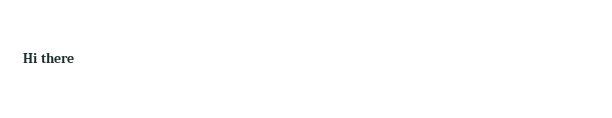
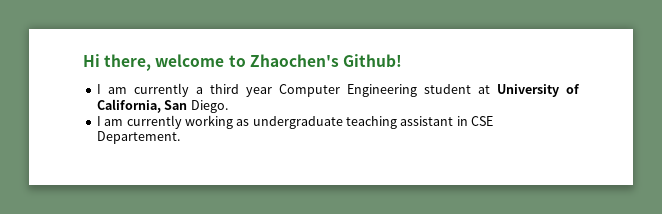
- Hi there
+ Hi there, welcome to Zhaochen's Github!
+ I am currently a third year Computer Engineering student at University of California, San Diego.
+ I am currently working as undergraduate teaching assistant in CSE Departement.

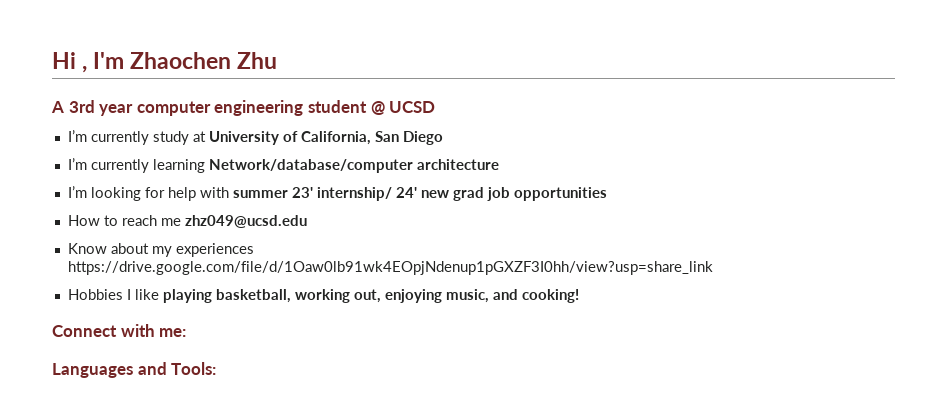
- Hi there, welcome to Zhaochen's Github!
- I am currently a third year Computer Engineering student at University of California, San Diego.
- I am currently working as undergraduate teaching assistant in CSE Departement.
+ Hi , I'm Zhaochen Zhu
+ A 3rd year computer engineering student @ UCSD
+ I’m currently study at University of California, San Diego
+ I’m currently learning Network/database/computer architecture
+ I’m looking for help with summer 23' internship/ 24' new grad job opportunities
+ How to reach me zhz049@ucsd.edu
+ Know about my experiences https://drive.google.com/file/d/1Oaw0lb91wk4EOpjNdenup1pGXZF3I0hh/view?usp=share_link
+ Hobbies I like playing basketball, working out, enjoying music, and cooking!
+ Connect with me:
+ Languages and Tools:

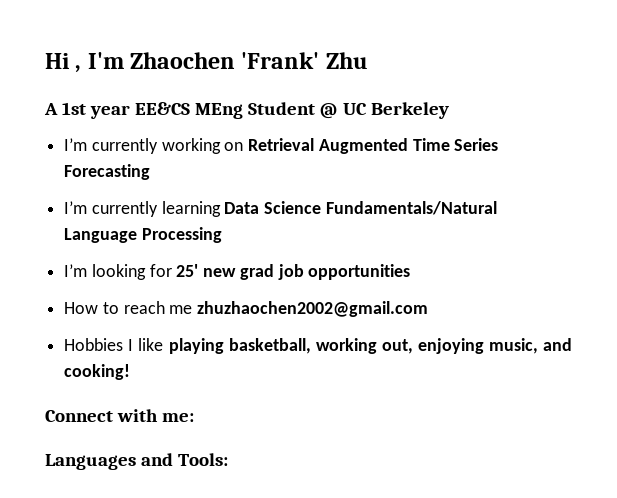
- Hi , I'm Zhaochen Zhu
+ Hi , I'm Zhaochen 'Frank' Zhu
- A 3rd year computer engineering student @ UCSD
- I’m currently study at University of California, San Diego
- I’m currently learning Network/database/computer architecture
- I’m looking for help with summer 23' internship/ 24' new grad job opportunities
+ A 1st year EE&CS MEng Student @ UC Berkeley
+ I’m currently working on Retrieval Augmented Time Series Forecasting
+ I’m currently learning Data Science Fundamentals/Natural Language Processing
+ I’m looking for 25' new grad job opportunities
- How to reach me zhz049@ucsd.edu
- Know about my experiences https://drive.google.com/file/d/1Oaw0lb91wk4EOpjNdenup1pGXZF3I0hh/view?usp=share_link
+ How to reach me zhuzhaochen2002@gmail.com

